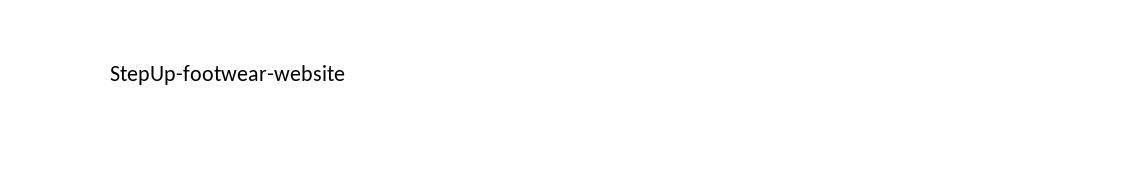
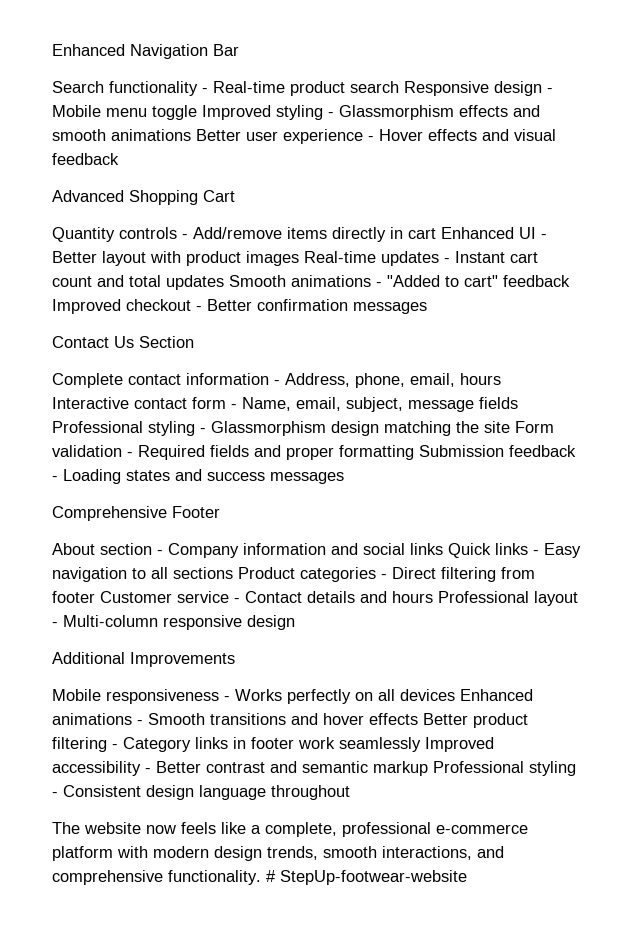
- StepUp-footwear-website
+ Enhanced Navigation Bar
+ Search functionality - Real-time product search Responsive design - Mobile menu toggle Improved styling - Glassmorphism effects and smooth animations Better user experience - Hover effects and visual feedback
+ Advanced Shopping Cart
+ Quantity controls - Add/remove items directly in cart Enhanced UI - Better layout with product images Real-time updates - Instant cart count and total updates Smooth animations - "Added to cart" feedback Improved checkout - Better confirmation messages
+ Contact Us Section
+ Complete contact information - Address, phone, email, hours Interactive contact form - Name, email, subject, message fields Professional styling - Glassmorphism design matching the site Form validation - Required fields and proper formatting Submission feedback - Loading states and success messages
+ Comprehensive Footer
+ About section - Company information and social links Quick links - Easy navigation to all sections Product categories - Direct filtering from footer Customer service - Contact details and hours Professional layout - Multi-column responsive design
+ Additional Improvements
+ Mobile responsiveness - Works perfectly on all devices Enhanced animations - Smooth transitions and hover effects Better product filtering - Category links in footer work seamlessly Improved accessibility - Better contrast and semantic markup Professional styling - Consistent design language throughout
+ The website now feels like a complete, professional e-commerce platform with modern design trends, smooth interactions, and comprehensive functionality. # StepUp-footwear-website

